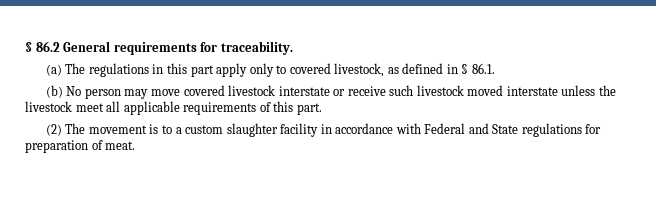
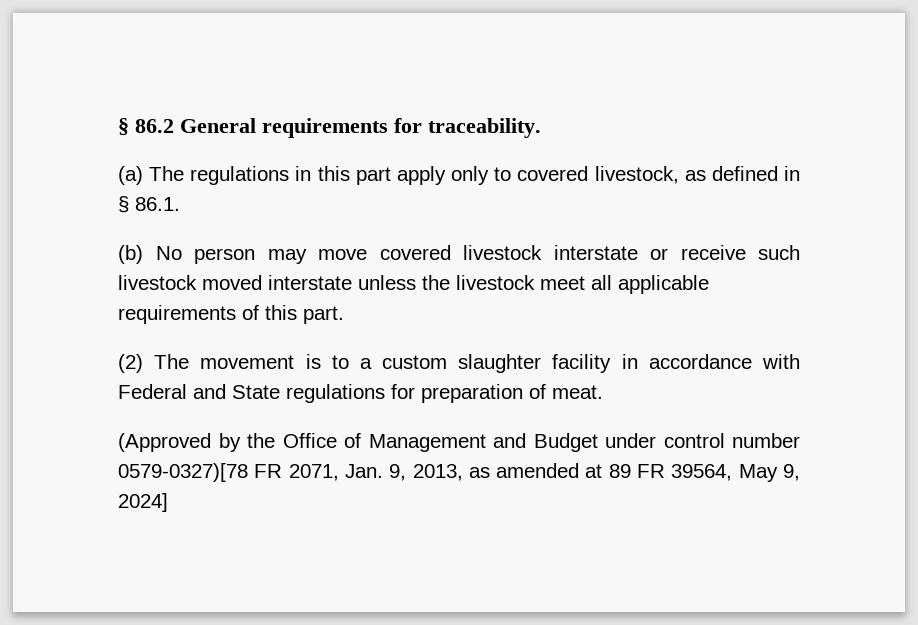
+ (Approved by the Office of Management and Budget under control number 0579-0327)[78 FR 2071, Jan. 9, 2013, as amended at 89 FR 39564, May 9, 2024]

